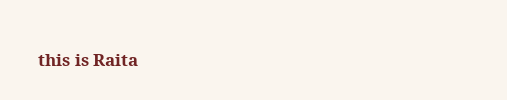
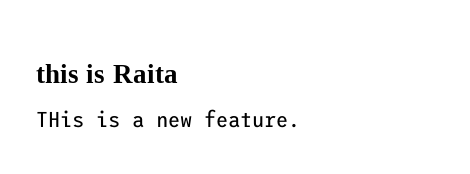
+ THis is a new feature.

